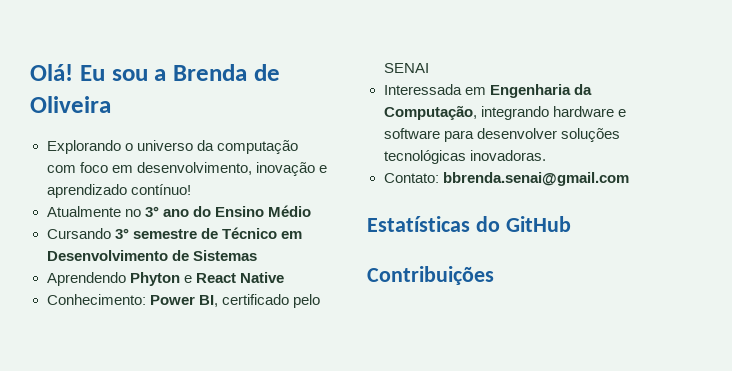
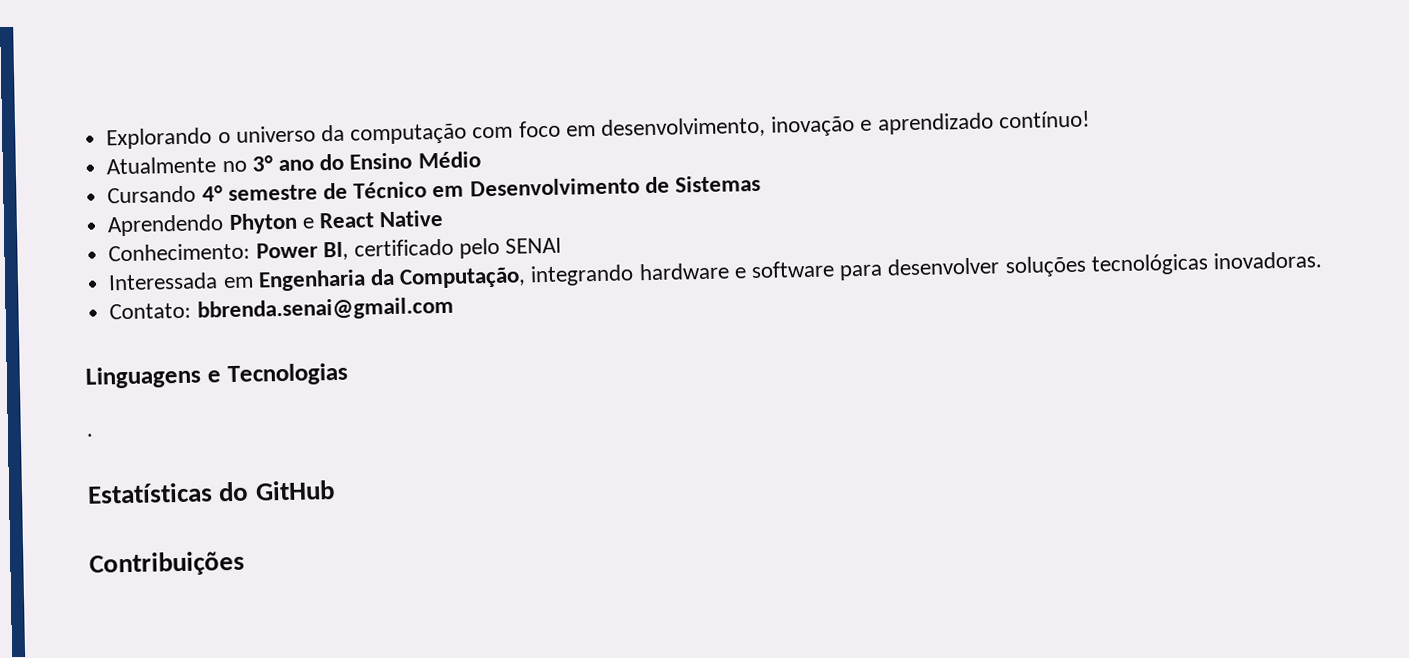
- Olá! Eu sou a Brenda de Oliveira
- Cursando 3° semestre de Técnico em Desenvolvimento de Sistemas
+ Cursando 4° semestre de Técnico em Desenvolvimento de Sistemas
+ Linguagens e Tecnologias
+ .

